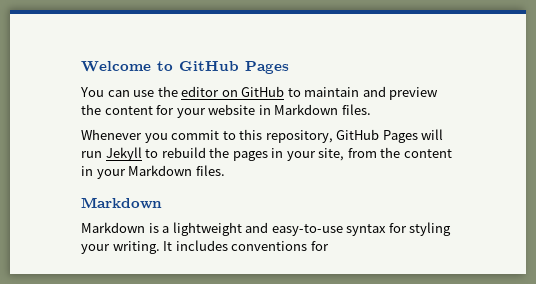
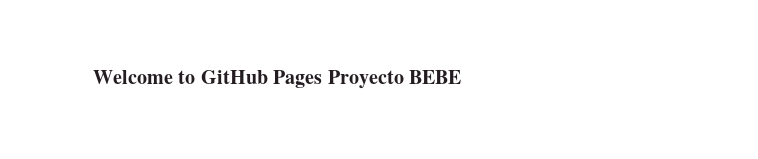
- Welcome to GitHub Pages
- You can use the editor on GitHub to maintain and preview the content for your website in Markdown files.
- Whenever you commit to this repository, GitHub Pages will run Jekyll to rebuild the pages in your site, from the content in your Markdown files.
- Markdown
- Markdown is a lightweight and easy-to-use syntax for styling your writing. It includes conventions for
+ Welcome to GitHub Pages Proyecto BEBE

